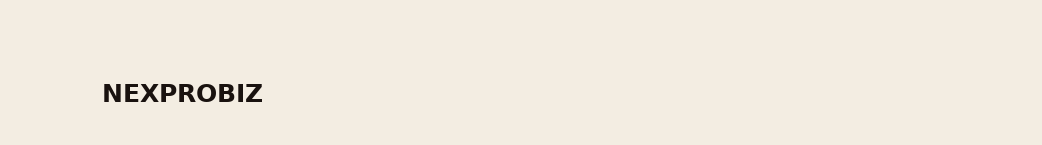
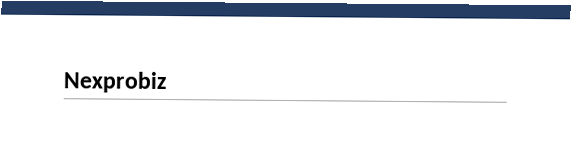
- NEXPROBIZ
+ Nexprobiz

